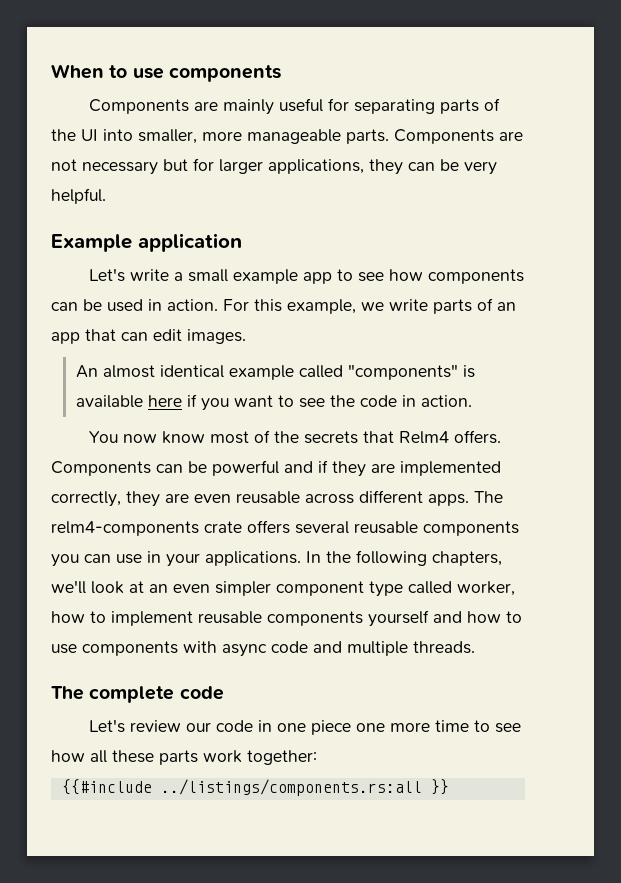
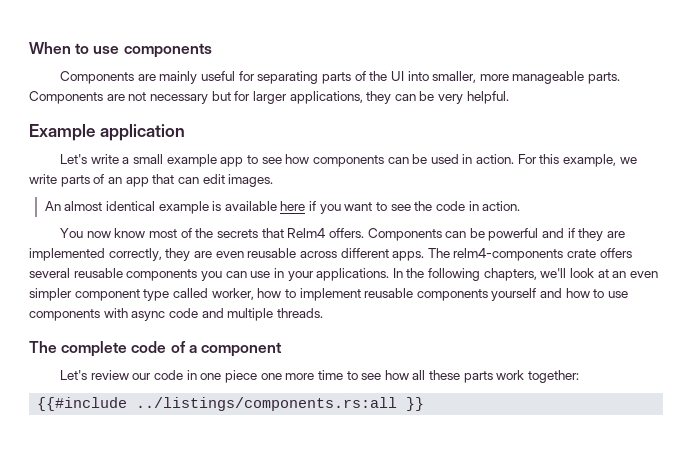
- An almost identical example called "components" is available here if you want to see the code in action.
+ An almost identical example is available here if you want to see the code in action.
- The complete code
+ The complete code of a component

